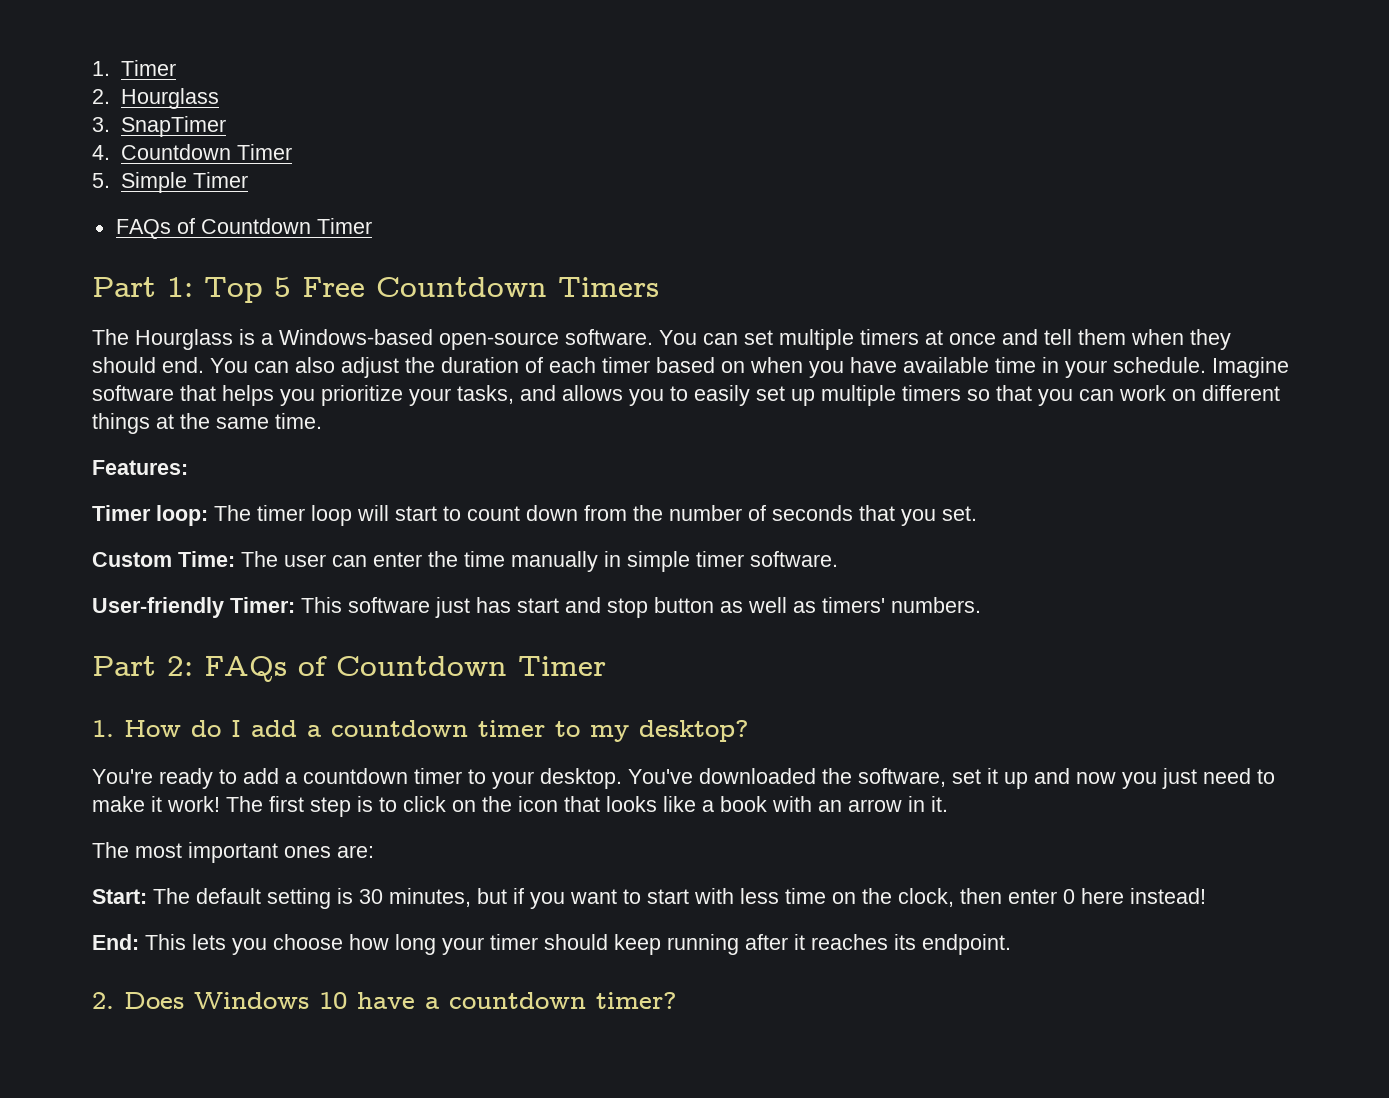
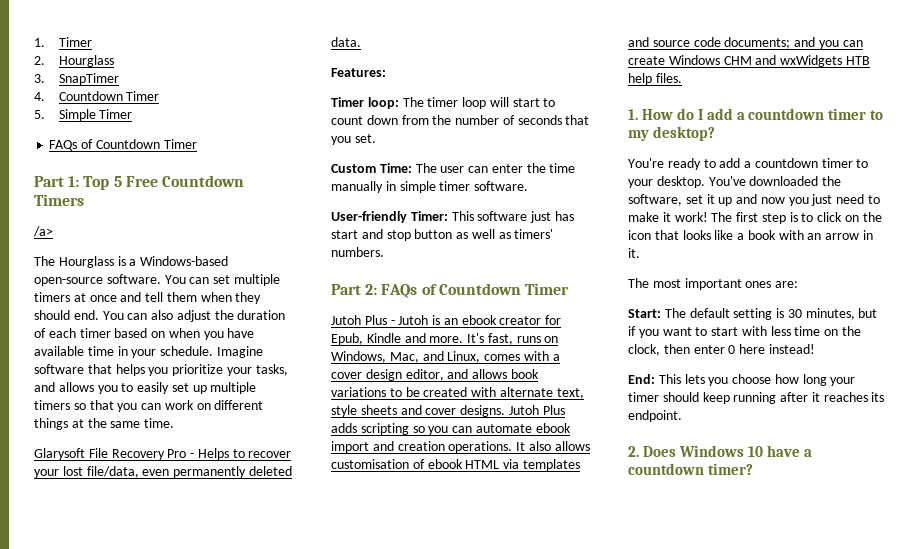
+ /a>
+ Glarysoft File Recovery Pro - Helps to recover your lost file/data, even permanently deleted data.
+ Jutoh Plus - Jutoh is an ebook creator for Epub, Kindle and more. It's fast, runs on Windows, Mac, and Linux, comes with a cover design editor, and allows book variations to be created with alternate text, style sheets and cover designs. Jutoh Plus adds scripting so you can automate ebook import and creation operations. It also allows customisation of ebook HTML via templates and source code documents; and you can create Windows CHM and wxWidgets HTB help files.

